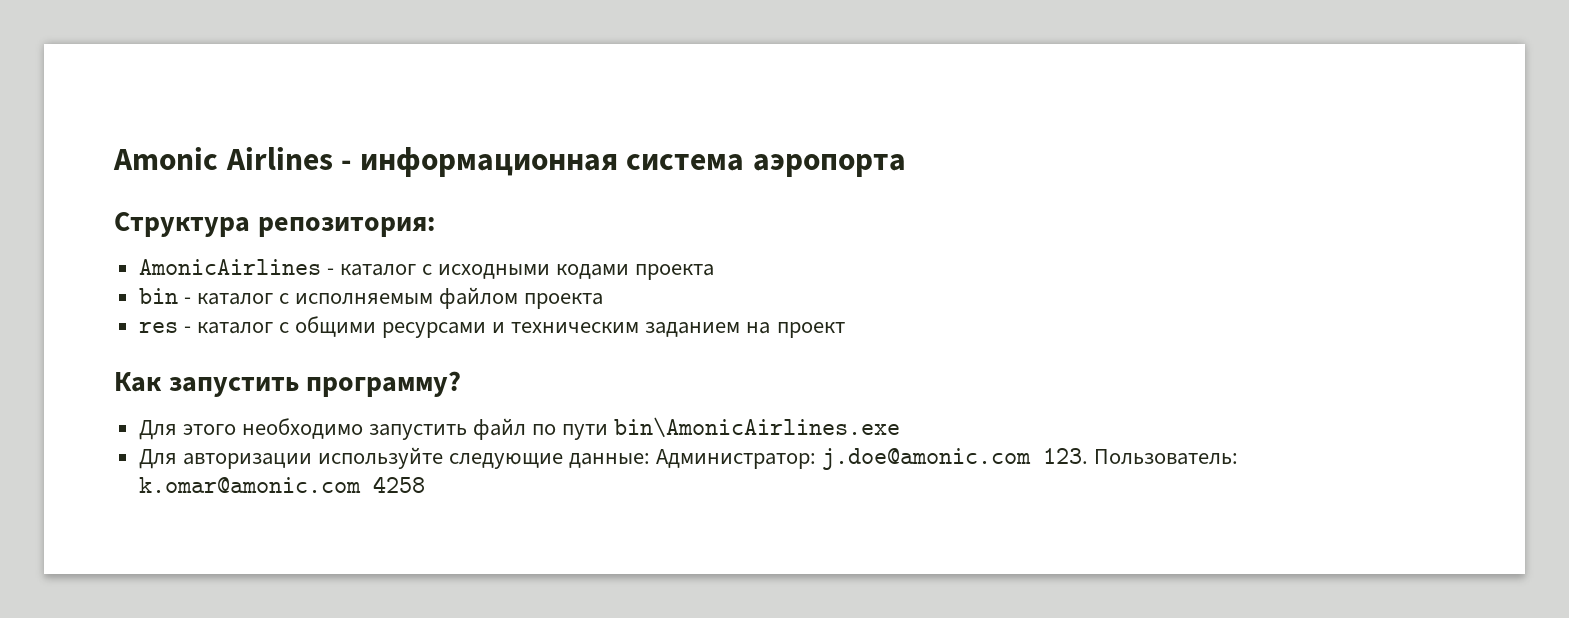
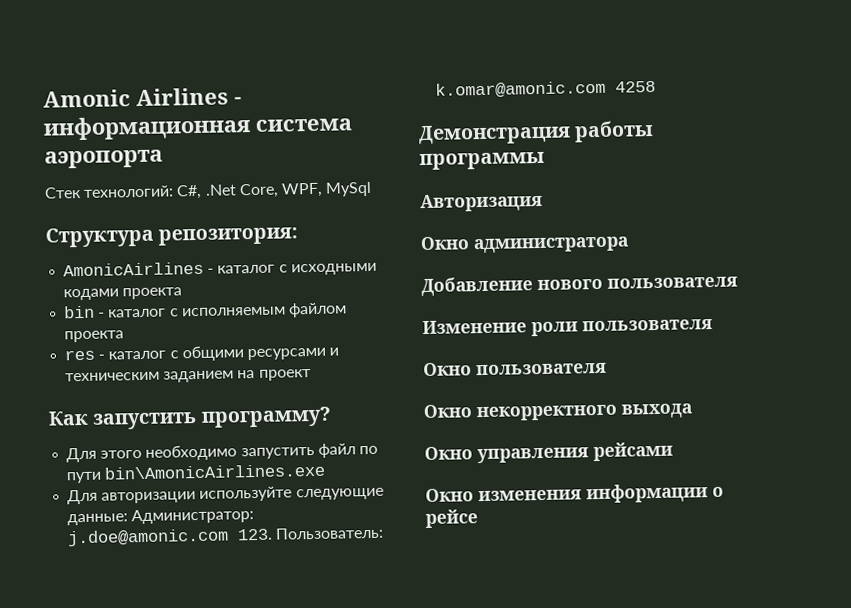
+ Стек технологий: C#, .Net Core, WPF, MySql
+ Демонстрация работы программы
+ Авторизация
+ Окно администратора
+ Добавление нового пользователя
+ Изменение роли пользователя
+ Окно пользователя
+ Окно некорректного выхода
+ Окно управления рейсами
+ Окно изменения информации о рейсе

